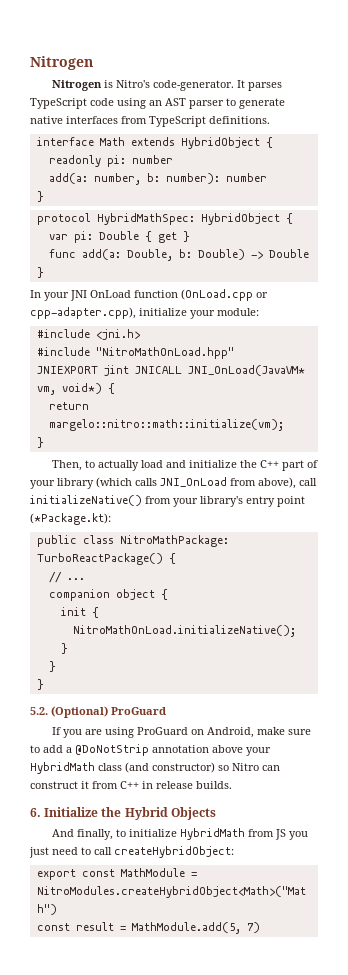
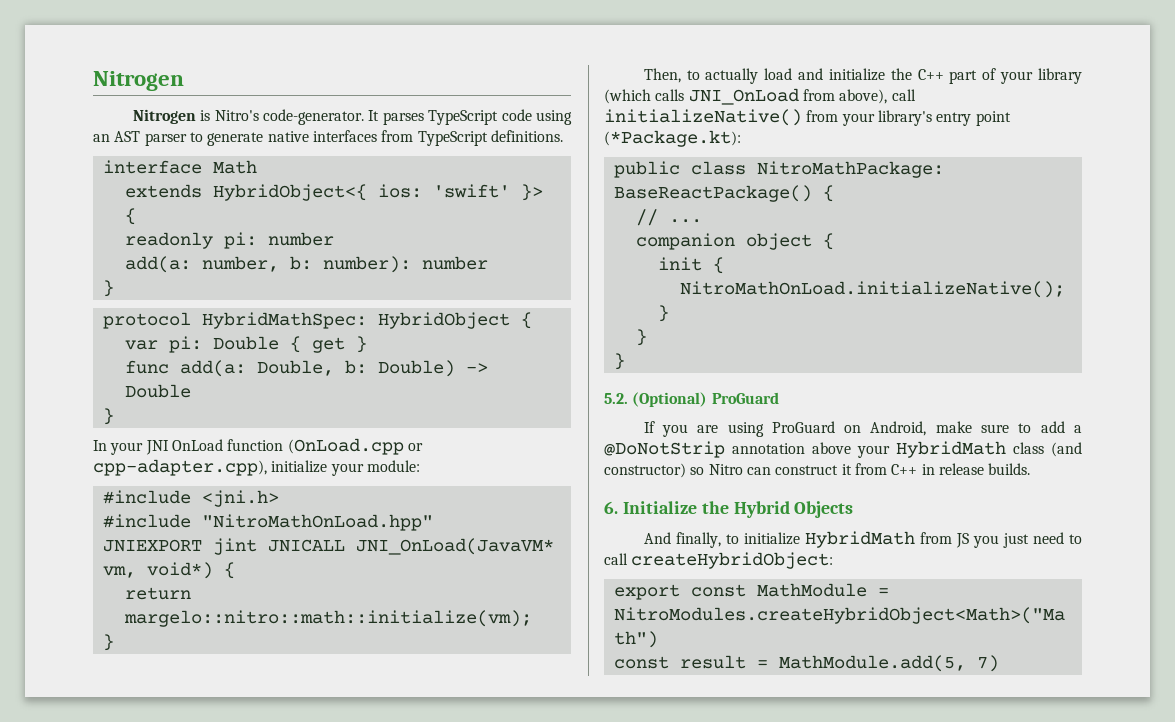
- interface Math extends HybridObject {
+ interface Math
+ extends HybridObject<{ ios: 'swift' }> {
- public class NitroMathPackage: TurboReactPackage() {
+ public class NitroMathPackage: BaseReactPackage() {

